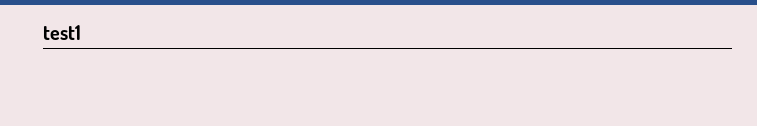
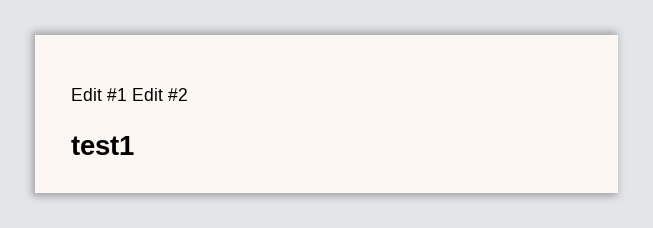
+ Edit #1 Edit #2

